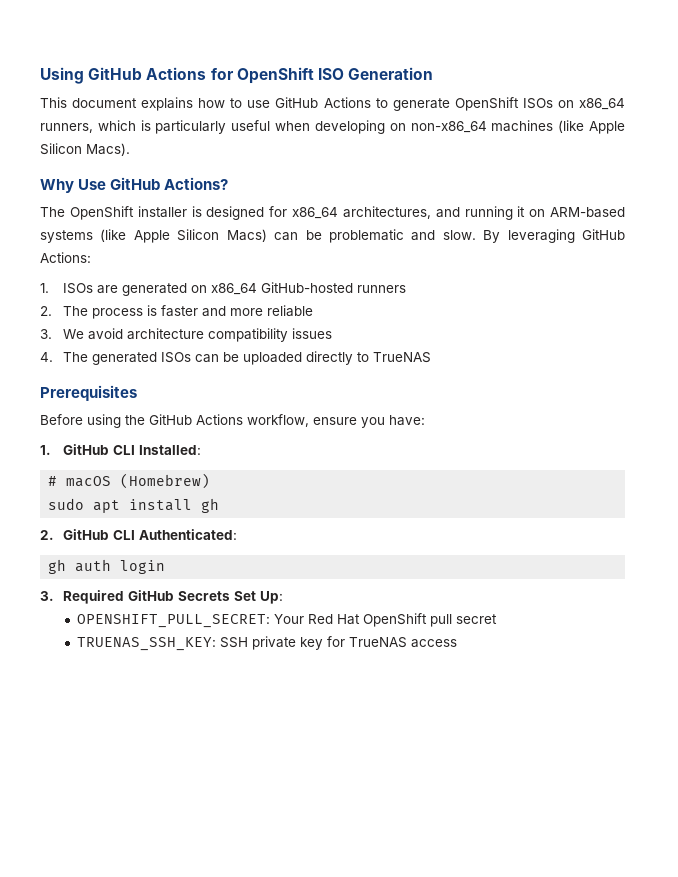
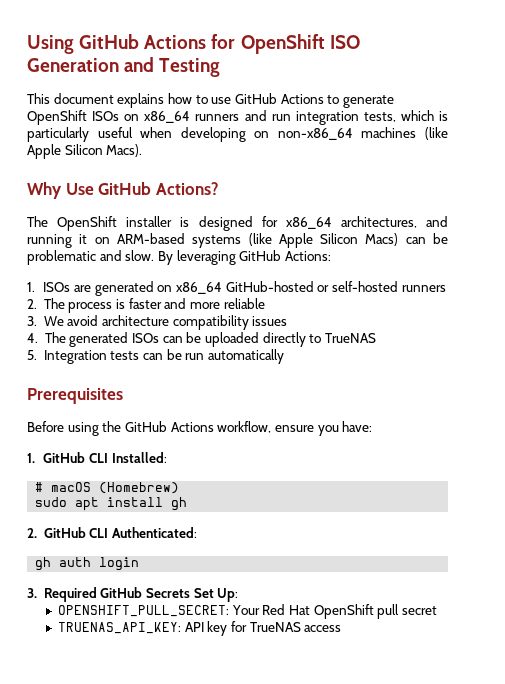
- Using GitHub Actions for OpenShift ISO Generation
+ Using GitHub Actions for OpenShift ISO Generation and Testing
- This document explains how to use GitHub Actions to generate OpenShift ISOs on x86_64 runners, which is particularly useful when developing on non-x86_64 machines (like Apple Silicon Macs).
+ This document explains how to use GitHub Actions to generate OpenShift ISOs on x86_64 runners and run integration tests, which is particularly useful when developing on non-x86_64 machines (like Apple Silicon Macs).
- 1. ISOs are generated on x86_64 GitHub-hosted runners
+ 1. ISOs are generated on x86_64 GitHub-hosted or self-hosted runners
+ 5. Integration tests can be run automatically
- TRUENAS_SSH_KEY: SSH private key for TrueNAS access
+ TRUENAS_API_KEY: API key for TrueNAS access

